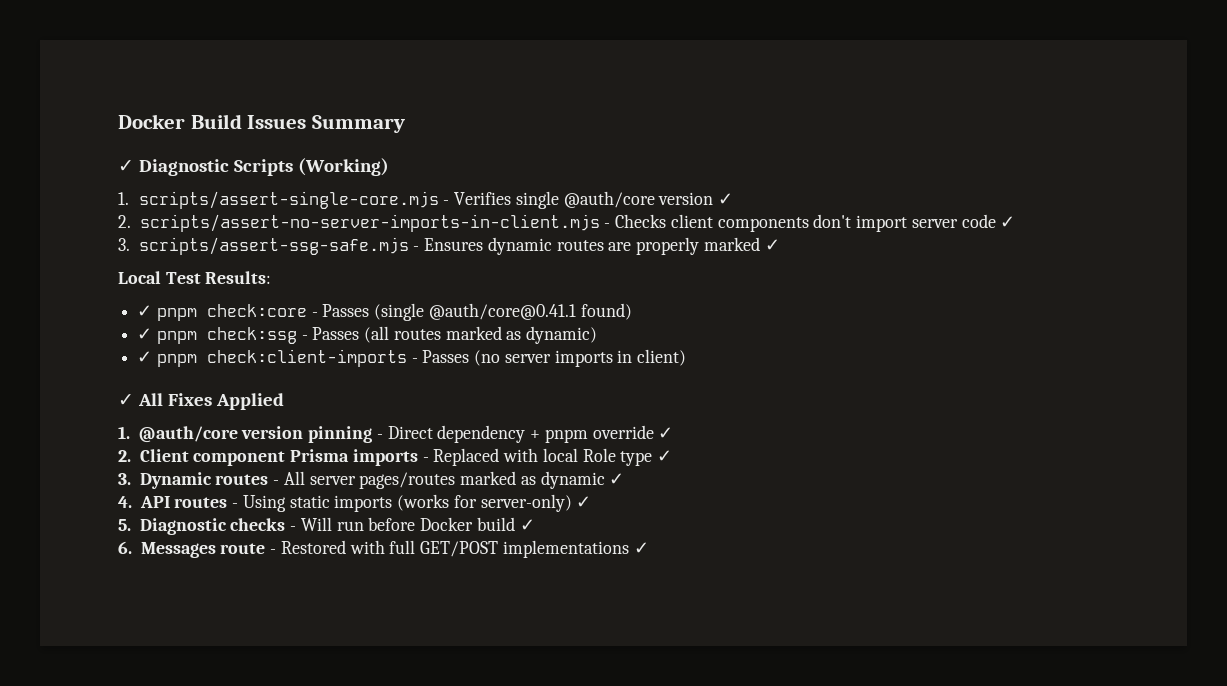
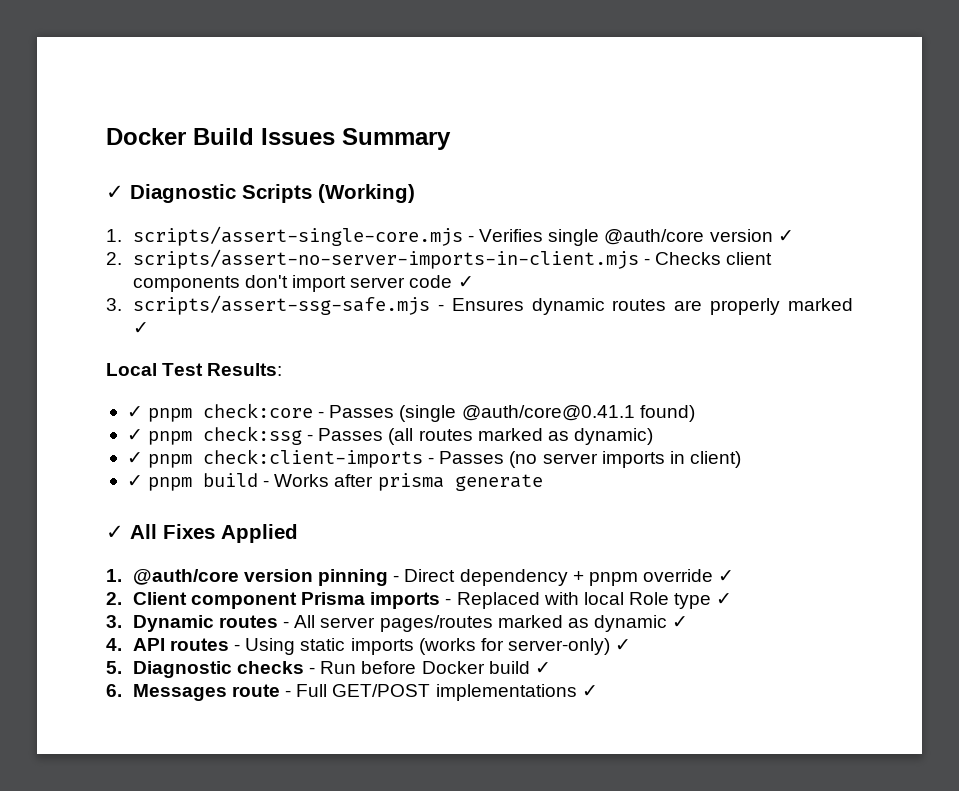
+ ✓ pnpm build - Works after prisma generate
- 5. Diagnostic checks - Will run before Docker build ✓
+ 5. Diagnostic checks - Run before Docker build ✓
- 6. Messages route - Restored with full GET/POST implementations ✓
+ 6. Messages route - Full GET/POST implementations ✓

